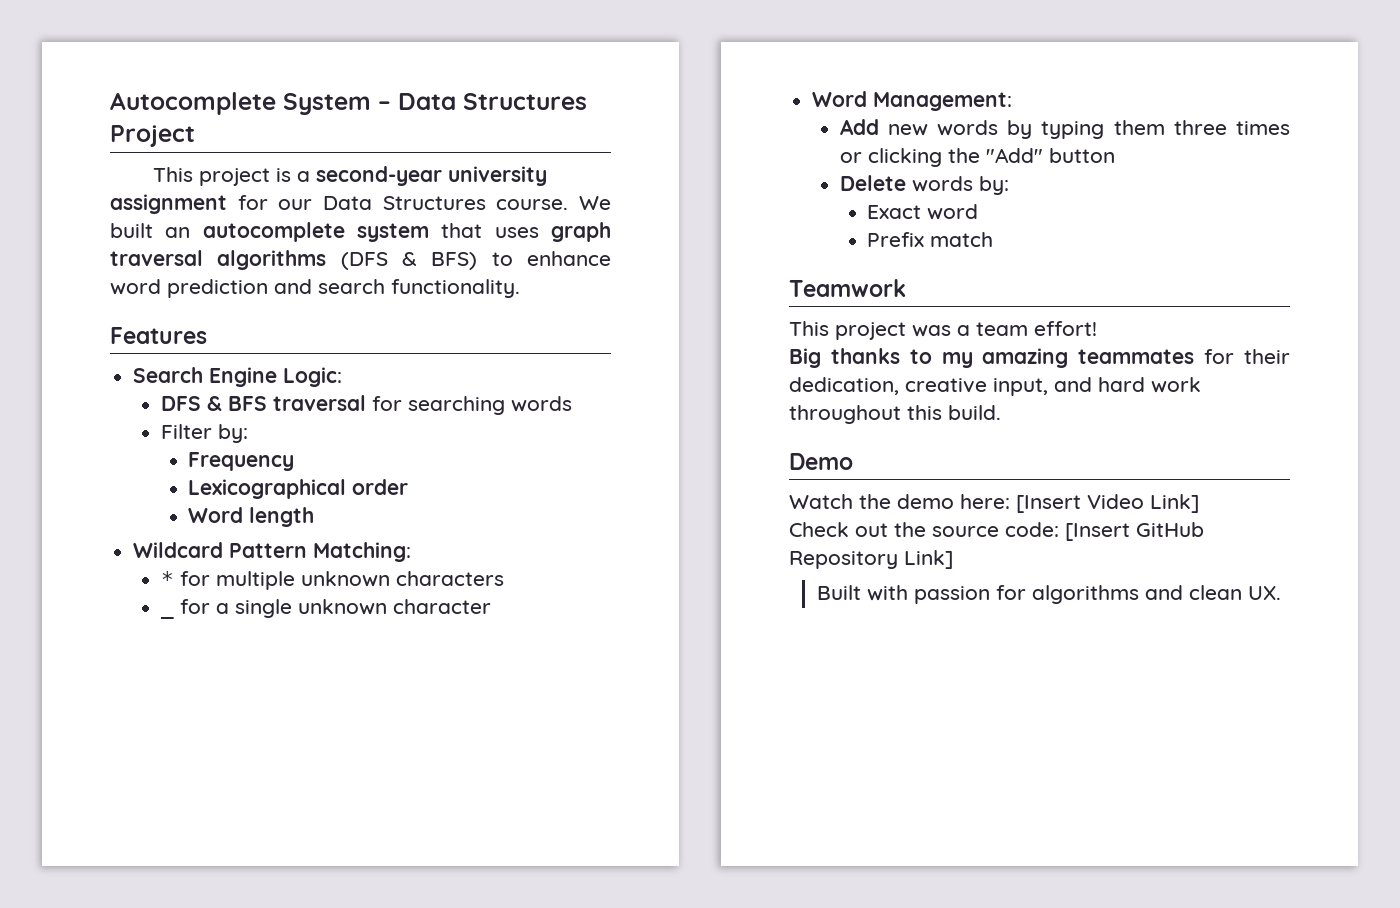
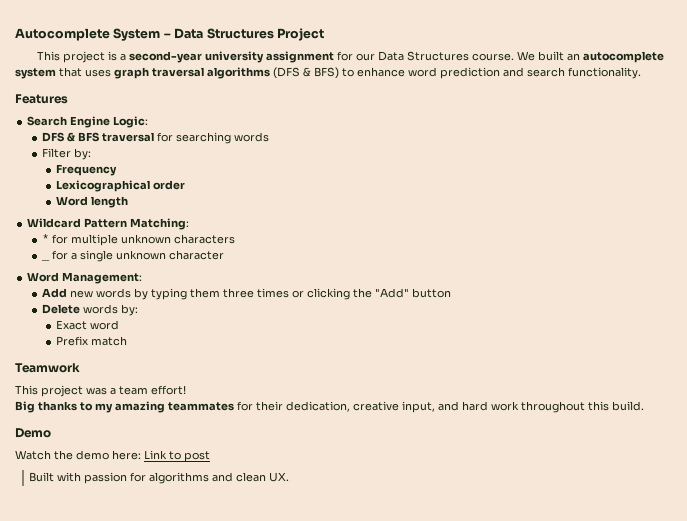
- Watch the demo here: [Insert Video Link]
- Check out the source code: [Insert GitHub Repository Link]
+ Watch the demo here: Link to post

